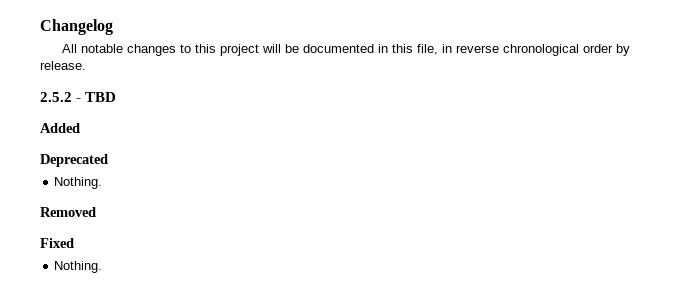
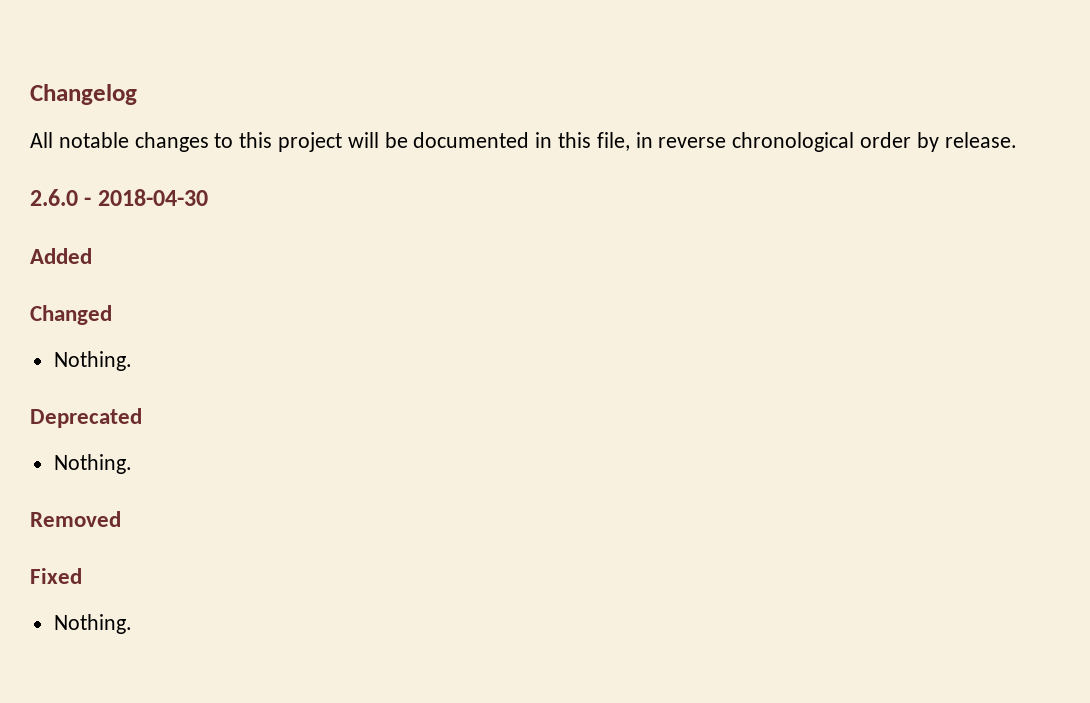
- 2.5.2 - TBD
+ 2.6.0 - 2018-04-30
+ Changed
+ Nothing.

